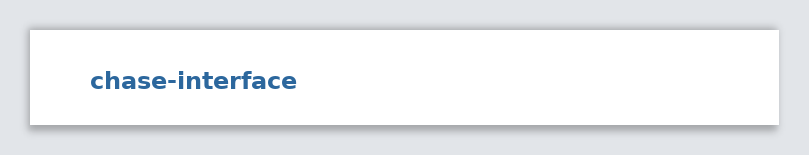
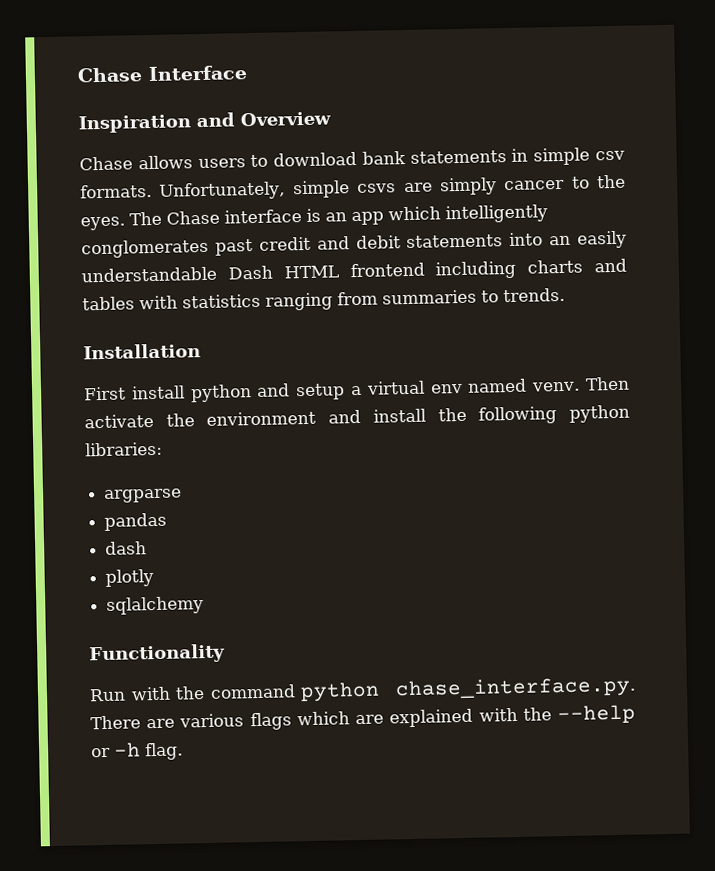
- chase-interface
+ Chase Interface
+ Inspiration and Overview
+ Chase allows users to download bank statements in simple csv formats. Unfortunately, simple csvs are simply cancer to the eyes. The Chase interface is an app which intelligently conglomerates past credit and debit statements into an easily understandable Dash HTML frontend including charts and tables with statistics ranging from summaries to trends.
+ Installation
+ First install python and setup a virtual env named venv. Then activate the environment and install the following python libraries:
+ argparse
+ pandas
+ dash
+ plotly
+ sqlalchemy
+ Functionality
+ Run with the command python chase_interface.py. There are various flags which are explained with the --help or -h flag.

